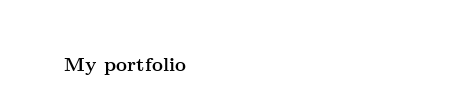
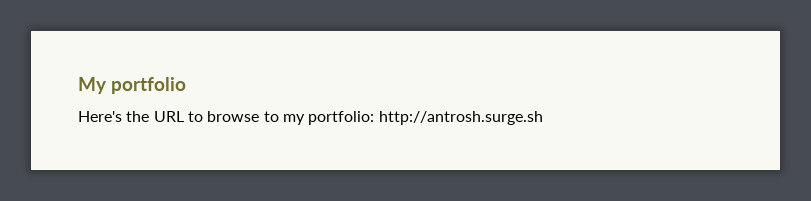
+ Here's the URL to browse to my portfolio: http://antrosh.surge.sh

